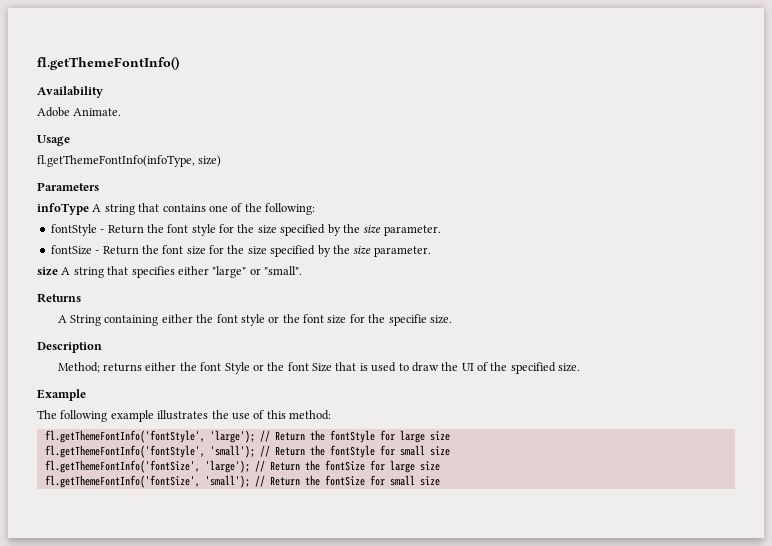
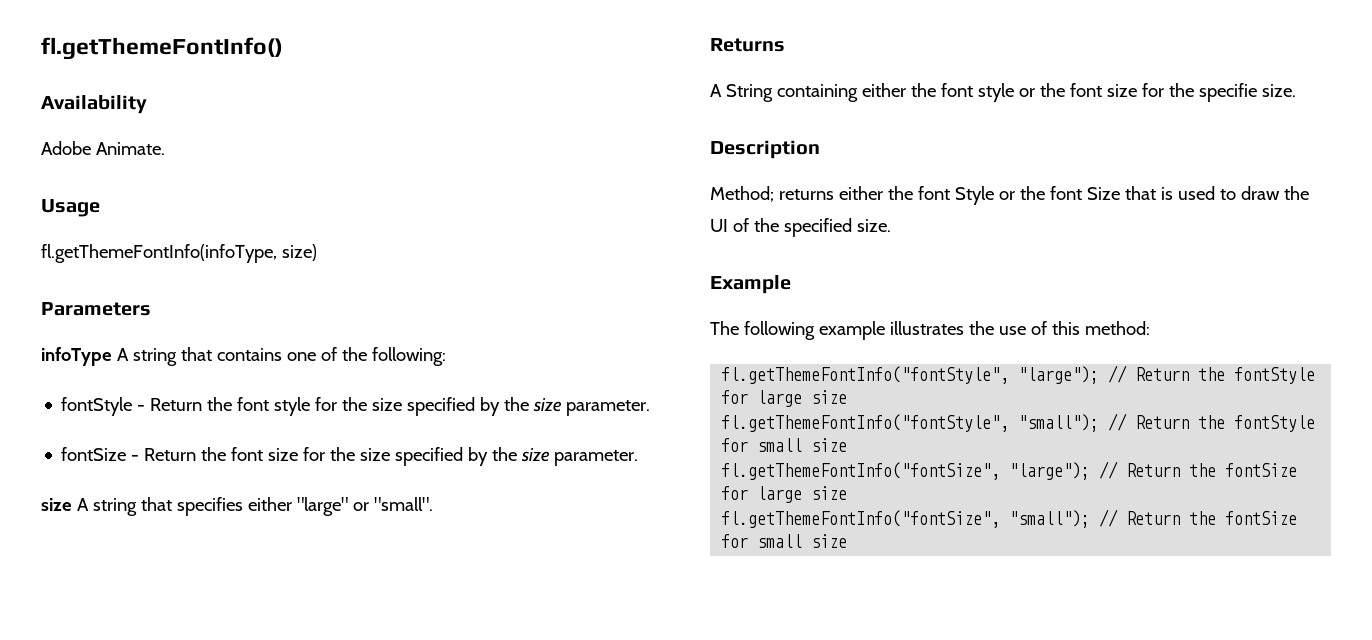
- fl.getThemeFontInfo('fontStyle', 'large'); // Return the fontStyle for large size
+ fl.getThemeFontInfo("fontStyle", "large"); // Return the fontStyle for large size
- fl.getThemeFontInfo('fontStyle', 'small'); // Return the fontStyle for small size
+ fl.getThemeFontInfo("fontStyle", "small"); // Return the fontStyle for small size
- fl.getThemeFontInfo('fontSize', 'large'); // Return the fontSize for large size
+ fl.getThemeFontInfo("fontSize", "large"); // Return the fontSize for large size
- fl.getThemeFontInfo('fontSize', 'small'); // Return the fontSize for small size
+ fl.getThemeFontInfo("fontSize", "small"); // Return the fontSize for small size

